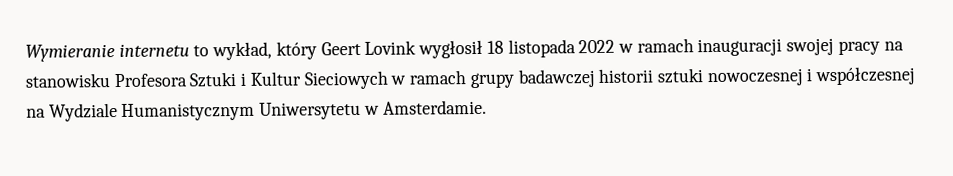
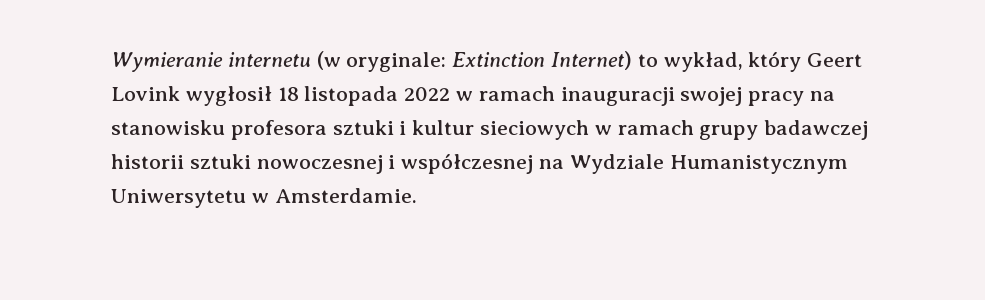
- Wymieranie internetu to wykład, który Geert Lovink wygłosił 18 listopada 2022 w ramach inauguracji swojej pracy na stanowisku Profesora Sztuki i Kultur Sieciowych w ramach grupy badawczej historii sztuki nowoczesnej i współczesnej na Wydziale Humanistycznym Uniwersytetu w Amsterdamie.
+ Wymieranie internetu (w oryginale: Extinction Internet) to wykład, który Geert Lovink wygłosił 18 listopada 2022 w ramach inauguracji swojej pracy na stanowisku profesora sztuki i kultur sieciowych w ramach grupy badawczej historii sztuki nowoczesnej i współczesnej na Wydziale Humanistycznym Uniwersytetu w Amsterdamie.

